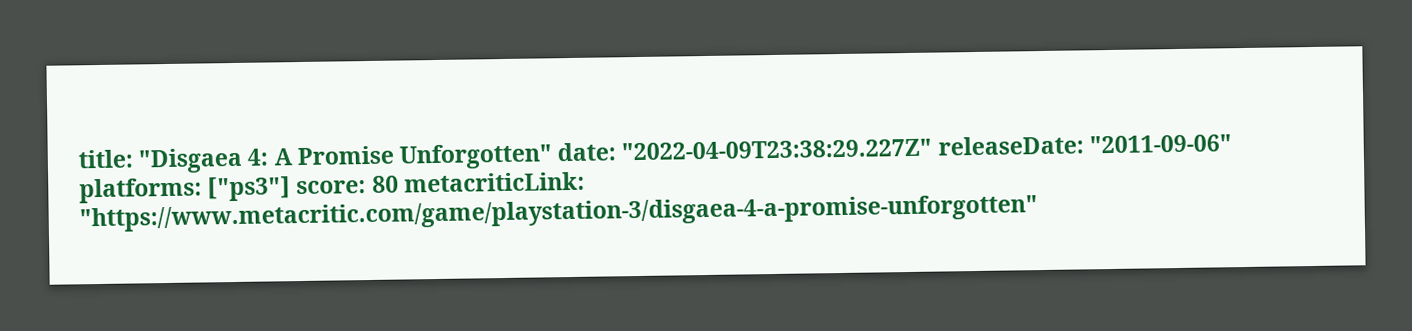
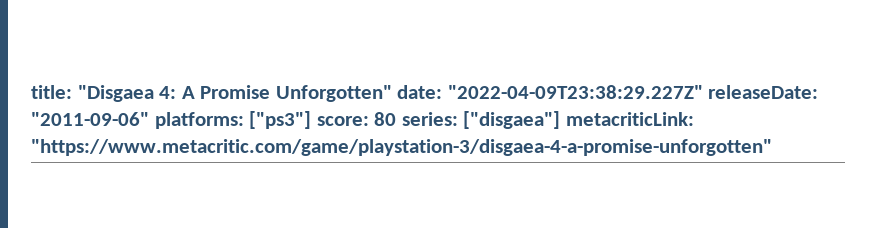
- title: "Disgaea 4: A Promise Unforgotten" date: "2022-04-09T23:38:29.227Z" releaseDate: "2011-09-06" platforms: ["ps3"] score: 80 metacriticLink: "https://www.metacritic.com/game/playstation-3/disgaea-4-a-promise-unforgotten"
+ title: "Disgaea 4: A Promise Unforgotten" date: "2022-04-09T23:38:29.227Z" releaseDate: "2011-09-06" platforms: ["ps3"] score: 80 series: ["disgaea"] metacriticLink: "https://www.metacritic.com/game/playstation-3/disgaea-4-a-promise-unforgotten"

